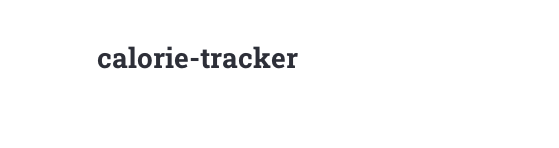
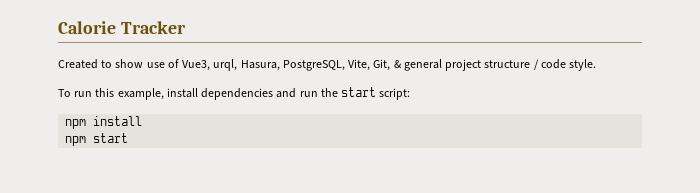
- calorie-tracker
+ Calorie Tracker
+ Created to show use of Vue3, urql, Hasura, PostgreSQL, Vite, Git, & general project structure / code style.
+ To run this example, install dependencies and run the start script:
+ npm install
+ npm start

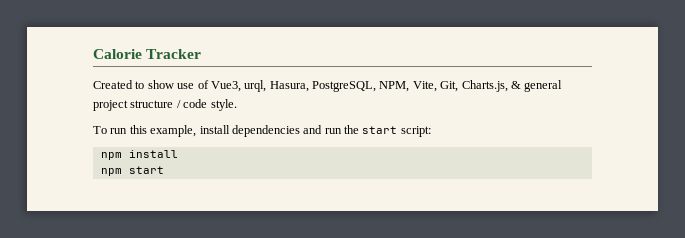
- Created to show use of Vue3, urql, Hasura, PostgreSQL, Vite, Git, & general project structure / code style.
+ Created to show use of Vue3, urql, Hasura, PostgreSQL, NPM, Vite, Git, Charts.js, & general project structure / code style.

